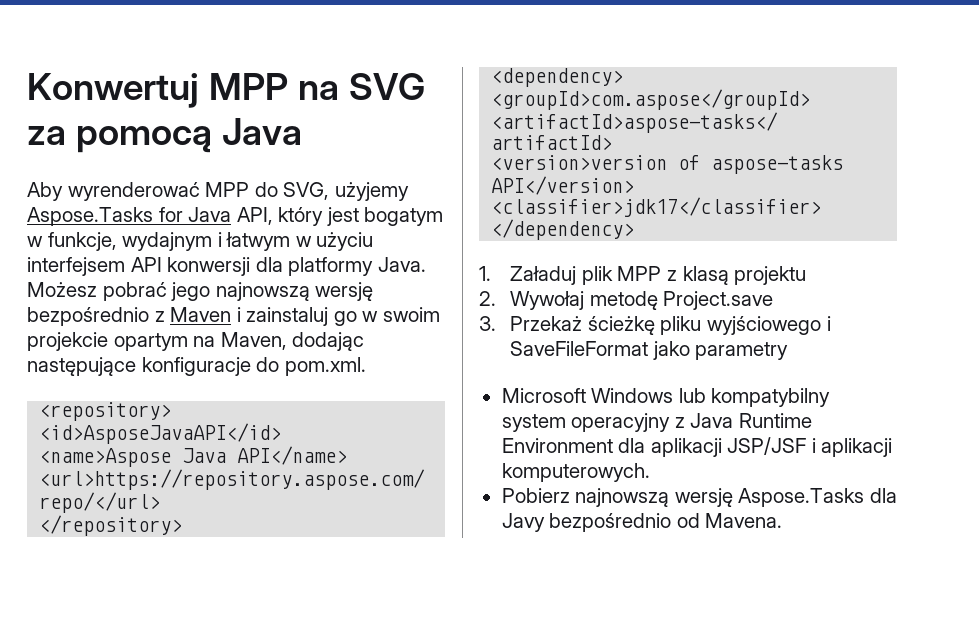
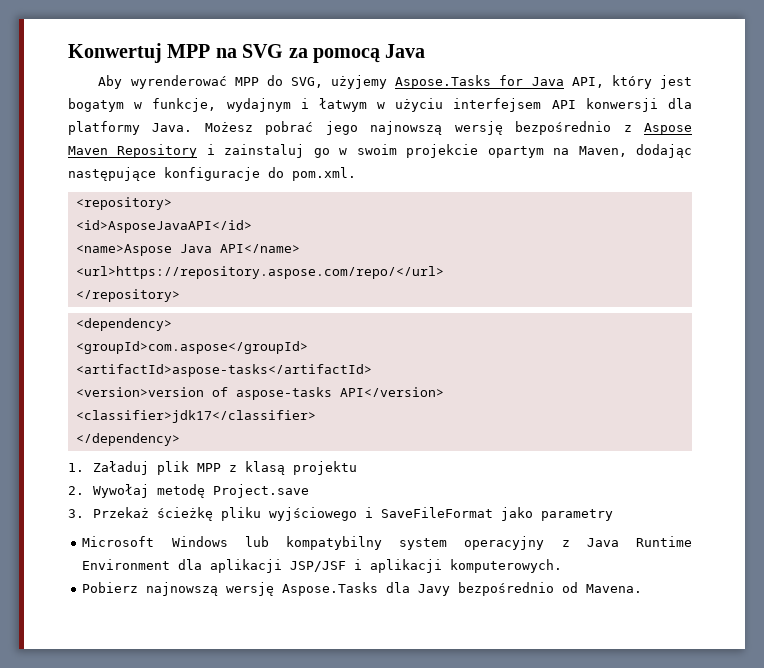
- Możesz pobrać jego najnowszą wersję bezpośrednio z Maven i zainstaluj go w swoim projekcie opartym na Maven, dodając następujące konfiguracje do pom.xml.
+ Możesz pobrać jego najnowszą wersję bezpośrednio z Aspose Maven Repository i zainstaluj go w swoim projekcie opartym na Maven, dodając następujące konfiguracje do pom.xml.

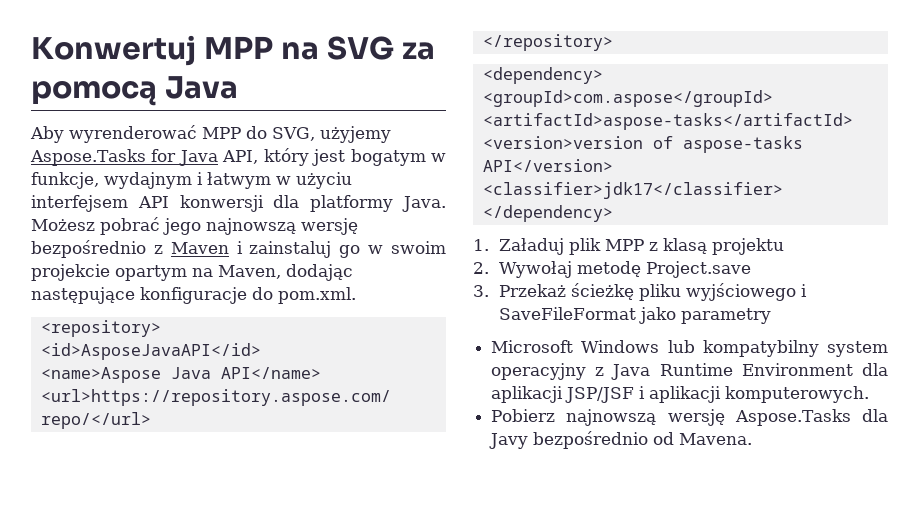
- Możesz pobrać jego najnowszą wersję bezpośrednio z Aspose Maven Repository i zainstaluj go w swoim projekcie opartym na Maven, dodając następujące konfiguracje do pom.xml.
+ Możesz pobrać jego najnowszą wersję bezpośrednio z Maven i zainstaluj go w swoim projekcie opartym na Maven, dodając następujące konfiguracje do pom.xml.

